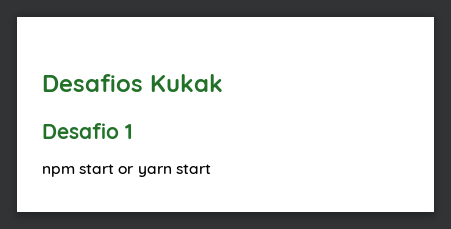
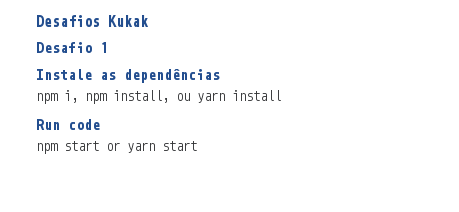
+ Instale as dependências
+ npm i, npm install, ou yarn install
+ Run code

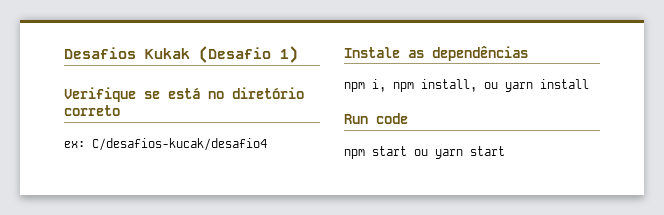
- Desafios Kukak
- Desafio 1
+ Desafios Kukak (Desafio 1)
+ Verifique se está no diretório correto
+ ex: C/desafios-kucak/desafio4
- npm start or yarn start
+ npm start ou yarn start

